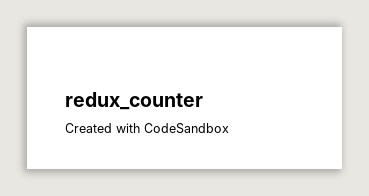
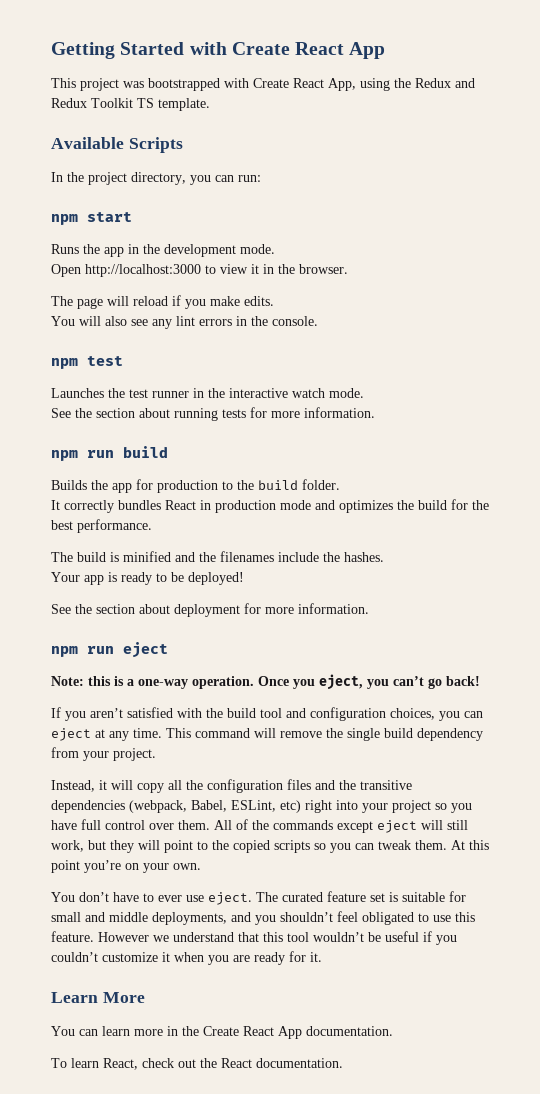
- redux_counter
- Created with CodeSandbox
+ Getting Started with Create React App
+ This project was bootstrapped with Create React App, using the Redux and Redux Toolkit TS template.
+ Available Scripts
+ In the project directory, you can run:
+ npm start
+ Runs the app in the development mode.
+ Open http://localhost:3000 to view it in the browser.
+ The page will reload if you make edits.
+ You will also see any lint errors in the console.
+ npm test
+ Launches the test runner in the interactive watch mode.
+ See the section about running tests for more information.
+ npm run build
+ Builds the app for production to the build folder.
+ It correctly bundles React in production mode and optimizes the build for the best performance.
+ The build is minified and the filenames include the hashes.
+ Your app is ready to be deployed!
+ See the section about deployment for more information.
+ npm run eject
+ Note: this is a one-way operation. Once you eject, you can’t go back!
+ If you aren’t satisfied with the build tool and configuration choices, you can eject at any time. This command will remove the single build dependency from your project.
+ Instead, it will copy all the configuration files and the transitive dependencies (webpack, Babel, ESLint, etc) right into your project so you have full control over them. All of the commands except eject will still work, but they will point to the copied scripts so you can tweak them. At this point you’re on your own.
+ You don’t have to ever use eject. The curated feature set is suitable for small and middle deployments, and you shouldn’t feel obligated to use this feature. However we understand that this tool wouldn’t be useful if you couldn’t customize it when you are ready for it.
+ Learn More
+ You can learn more in the Create React App documentation.
+ To learn React, check out the React documentation.

